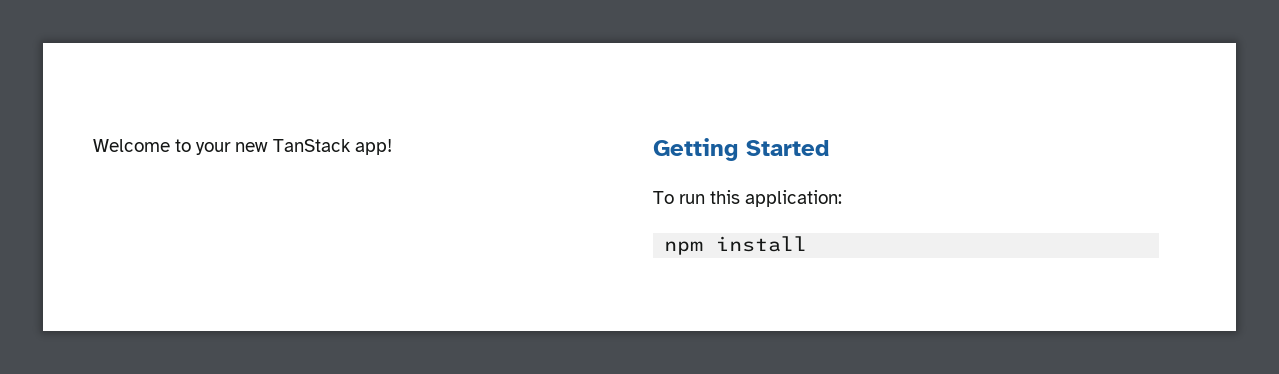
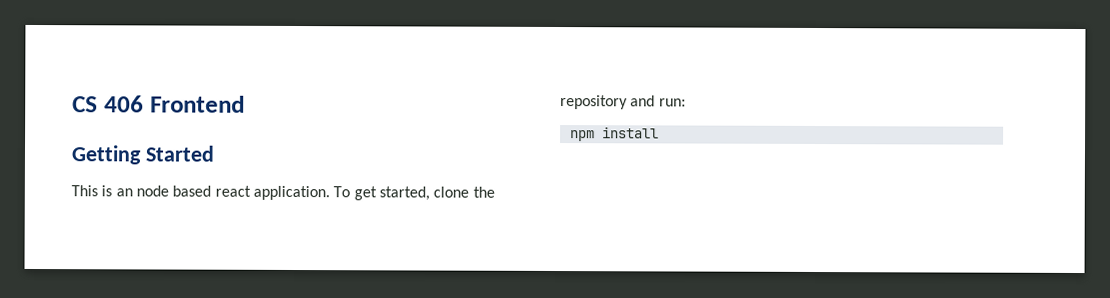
- Welcome to your new TanStack app!
+ CS 406 Frontend
  Getting Started
- To run this application:
+ This is an node based react application. To get started, clone the repository and run:

